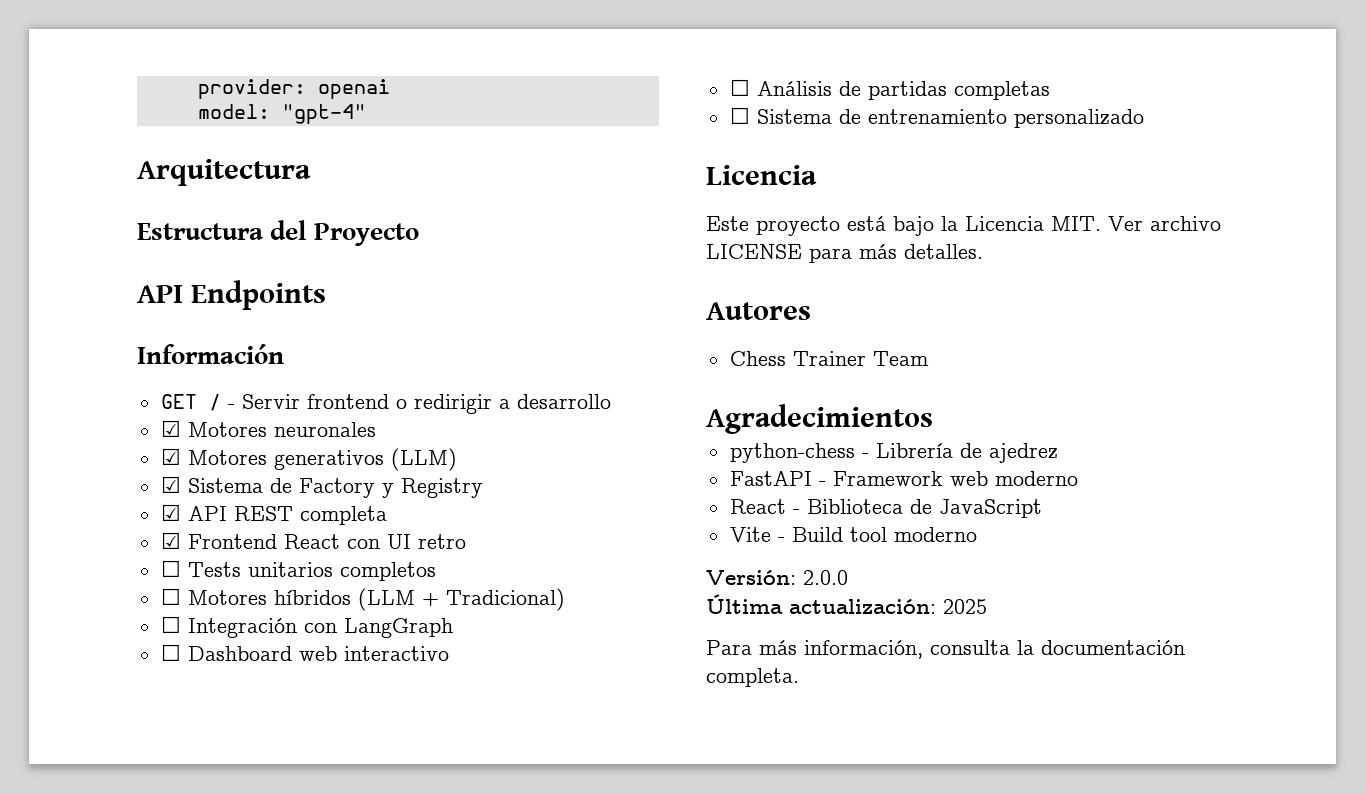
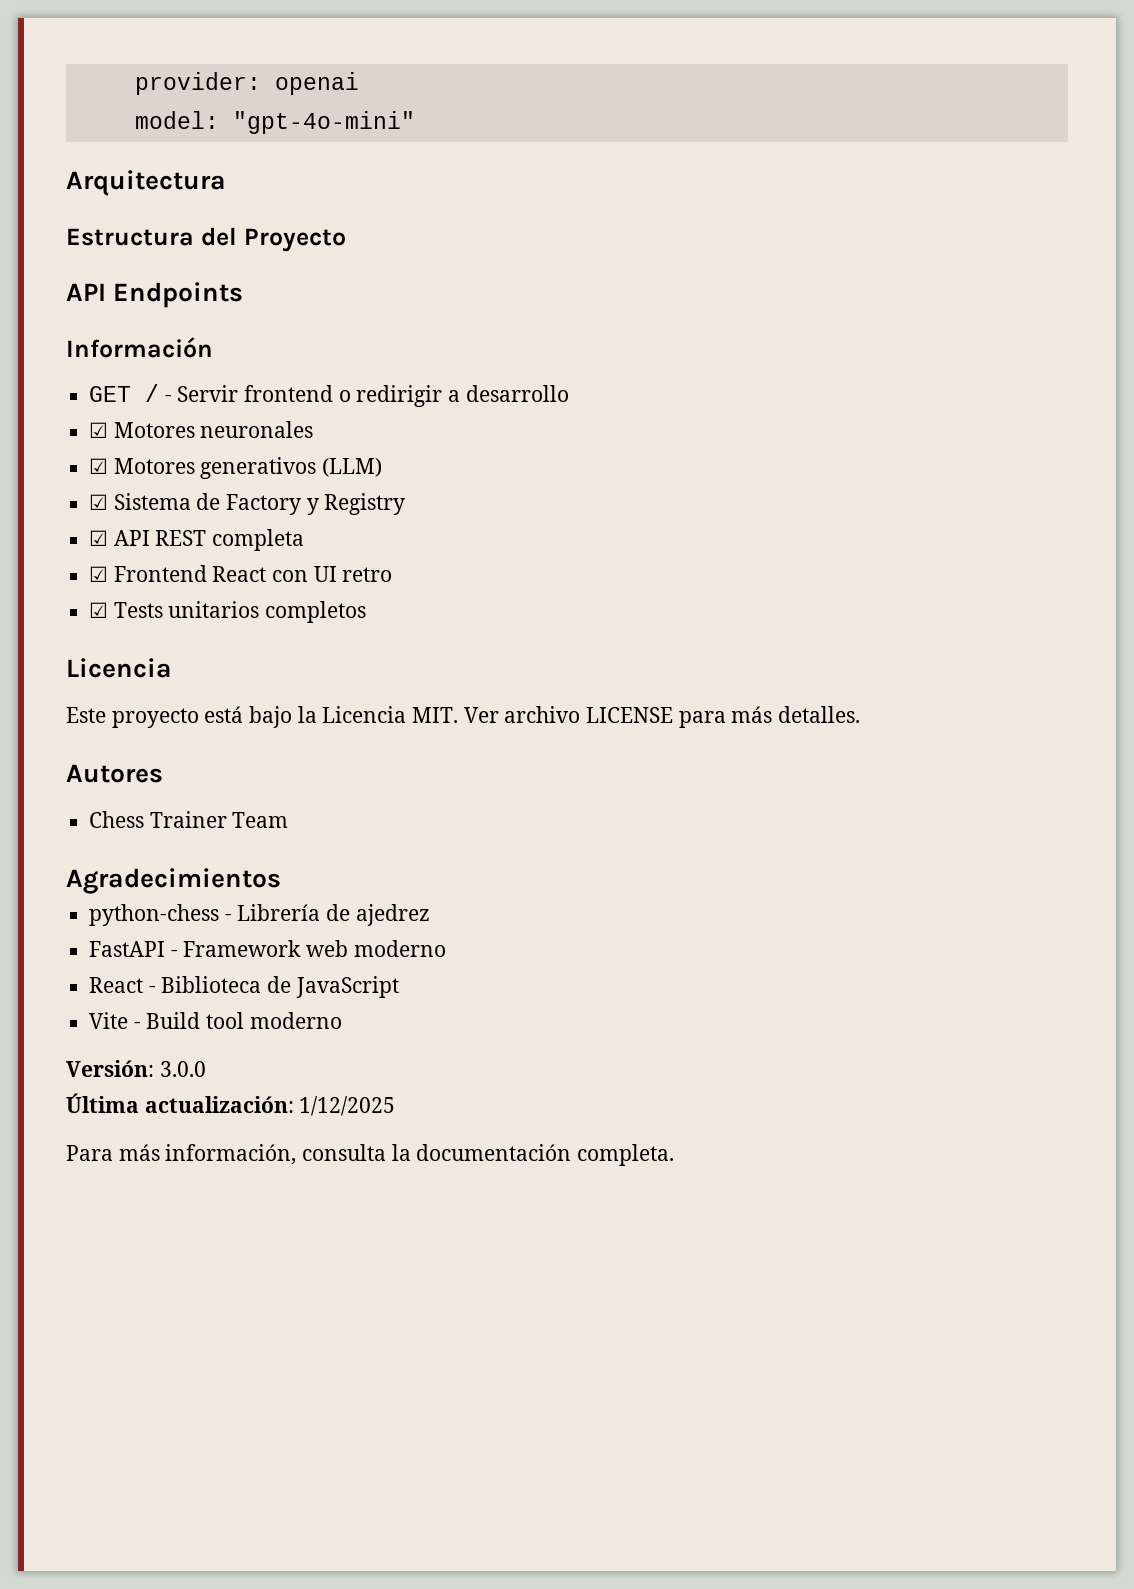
- model: "gpt-4"
+ model: "gpt-4o-mini"
- ☐ Tests unitarios completos
+ ☑ Tests unitarios completos
- ☐ Motores híbridos (LLM + Tradicional)
- ☐ Integración con LangGraph
- ☐ Dashboard web interactivo
- ☐ Análisis de partidas completas
- ☐ Sistema de entrenamiento personalizado
- Versión: 2.0.0
+ Versión: 3.0.0
- Última actualización: 2025
+ Última actualización: 1/12/2025

